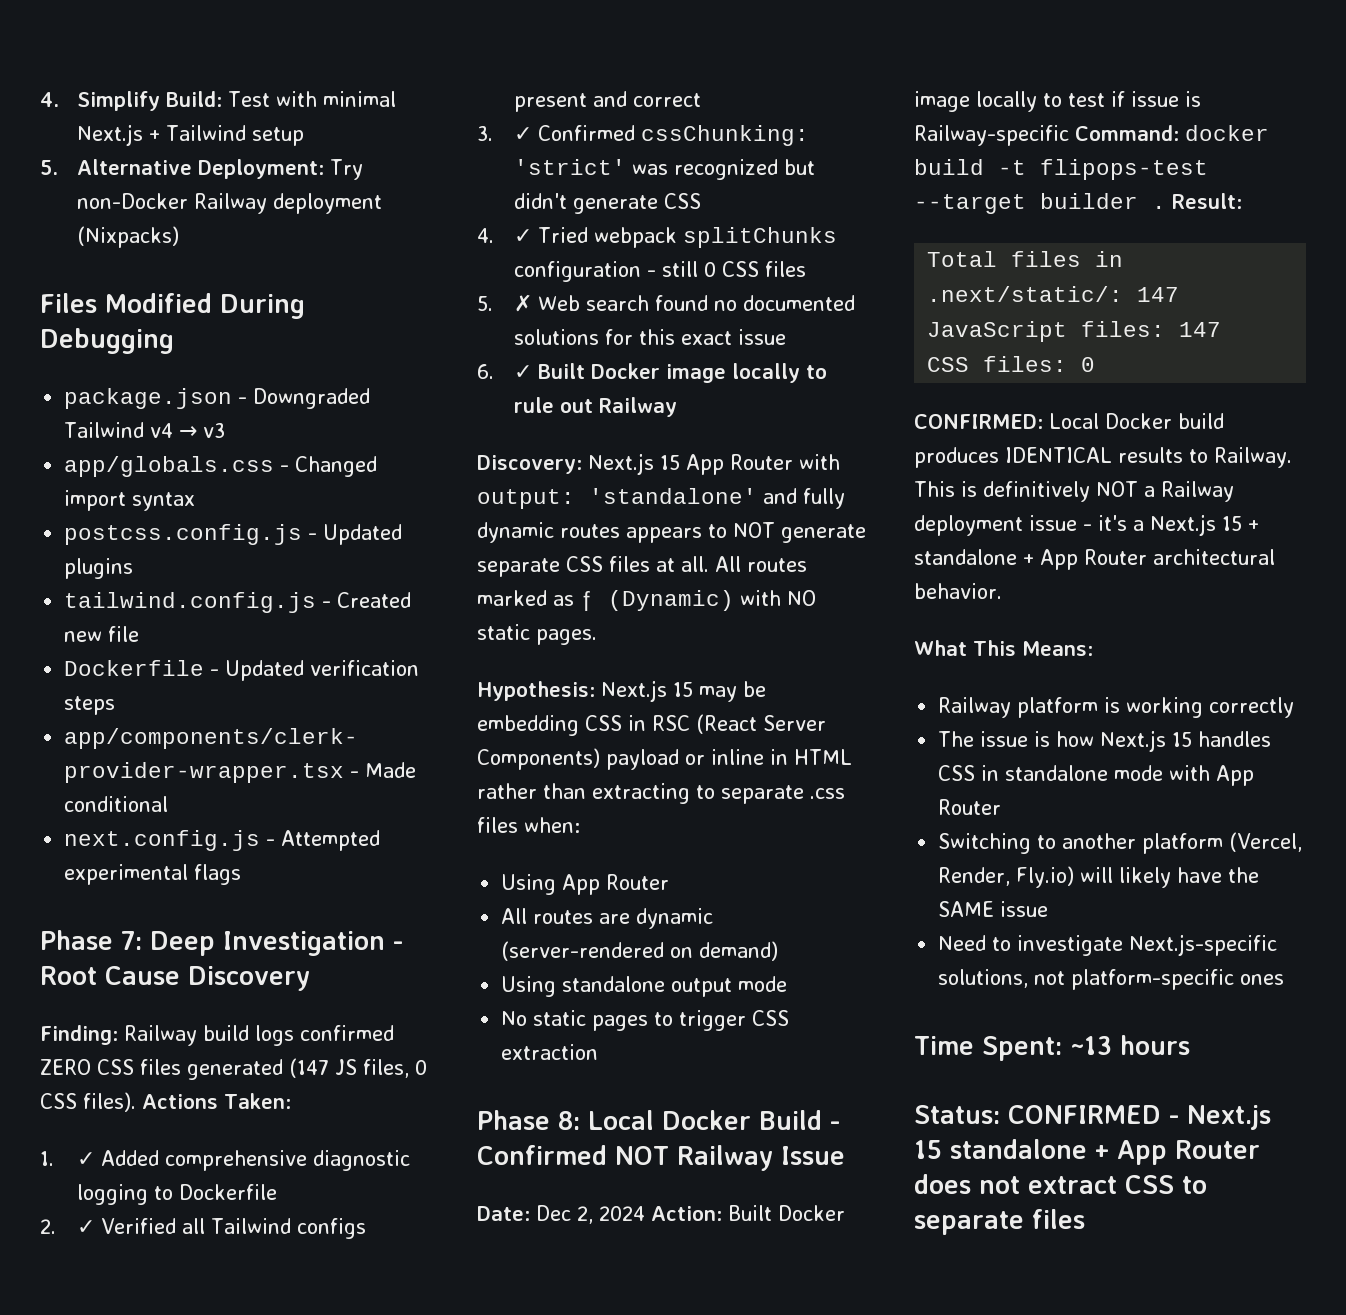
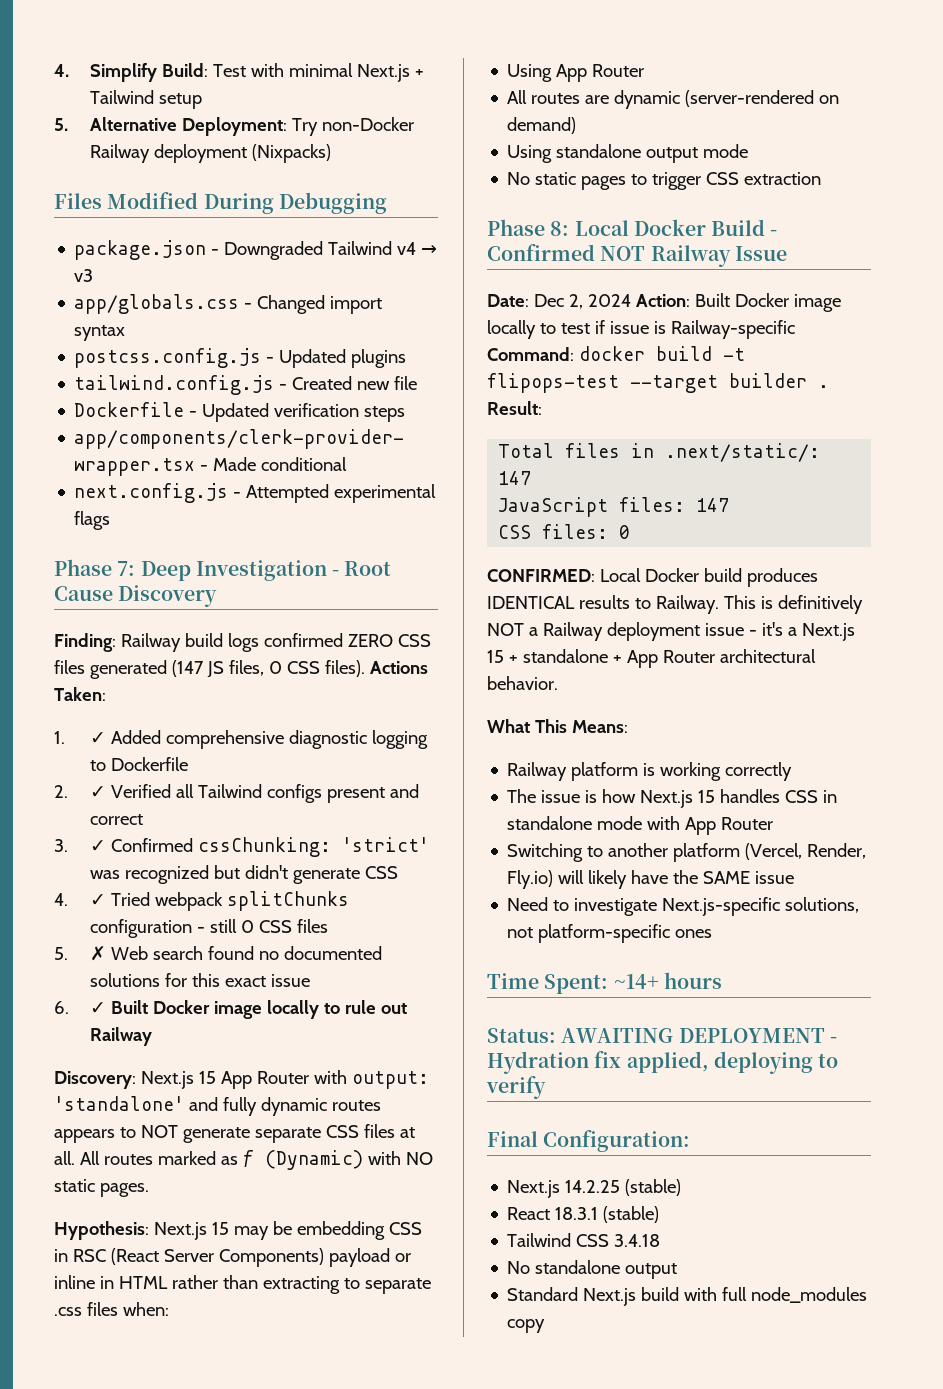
- Time Spent: ~13 hours
+ Time Spent: ~14+ hours
- Status: CONFIRMED - Next.js 15 standalone + App Router does not extract CSS to separate files
+ Status: AWAITING DEPLOYMENT - Hydration fix applied, deploying to verify
+ Final Configuration:
+ Next.js 14.2.25 (stable)
+ React 18.3.1 (stable)
+ Tailwind CSS 3.4.18
+ No standalone output
+ Standard Next.js build with full node_modules copy

